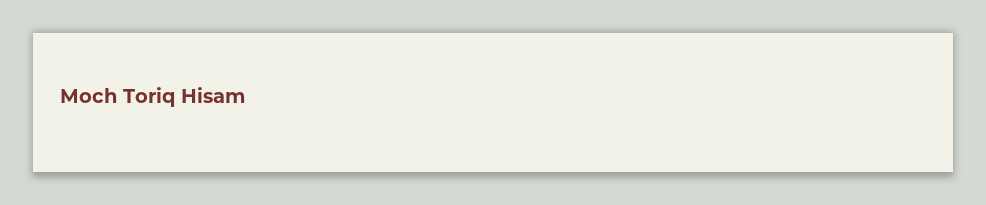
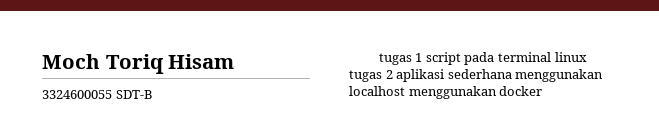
+ 3324600055 SDT-B
+ tugas 1 script pada terminal linux tugas 2 aplikasi sederhana menggunakan localhost menggunakan docker

